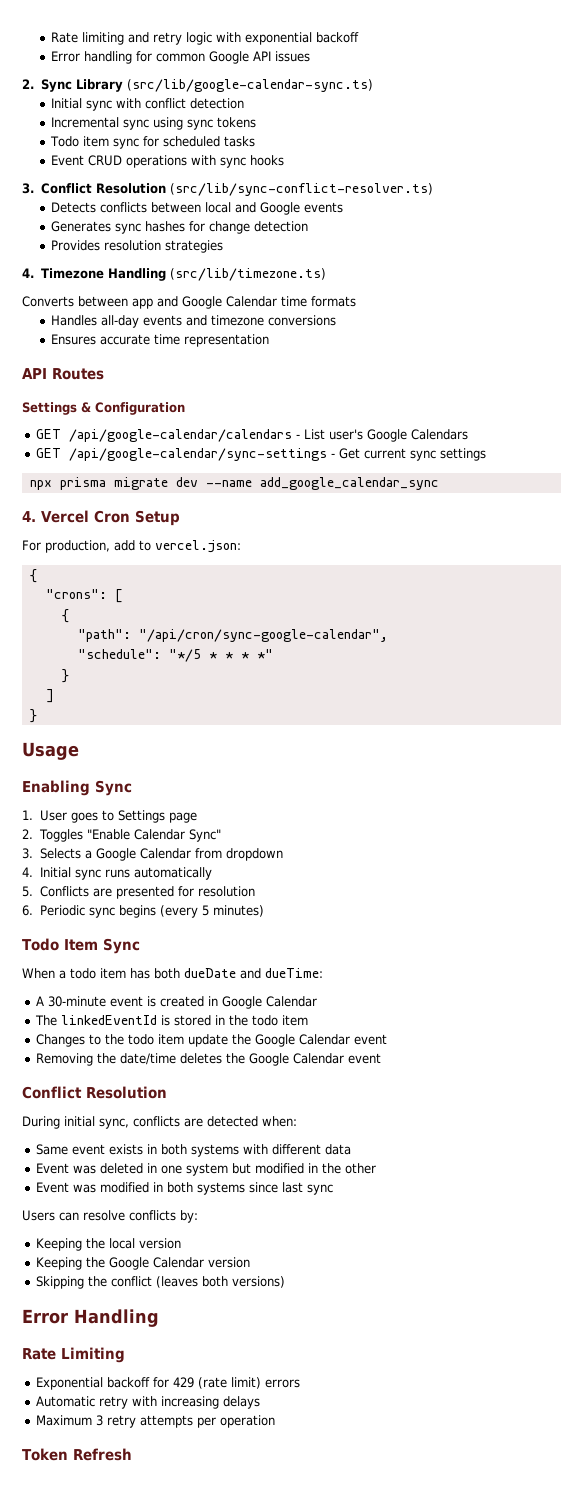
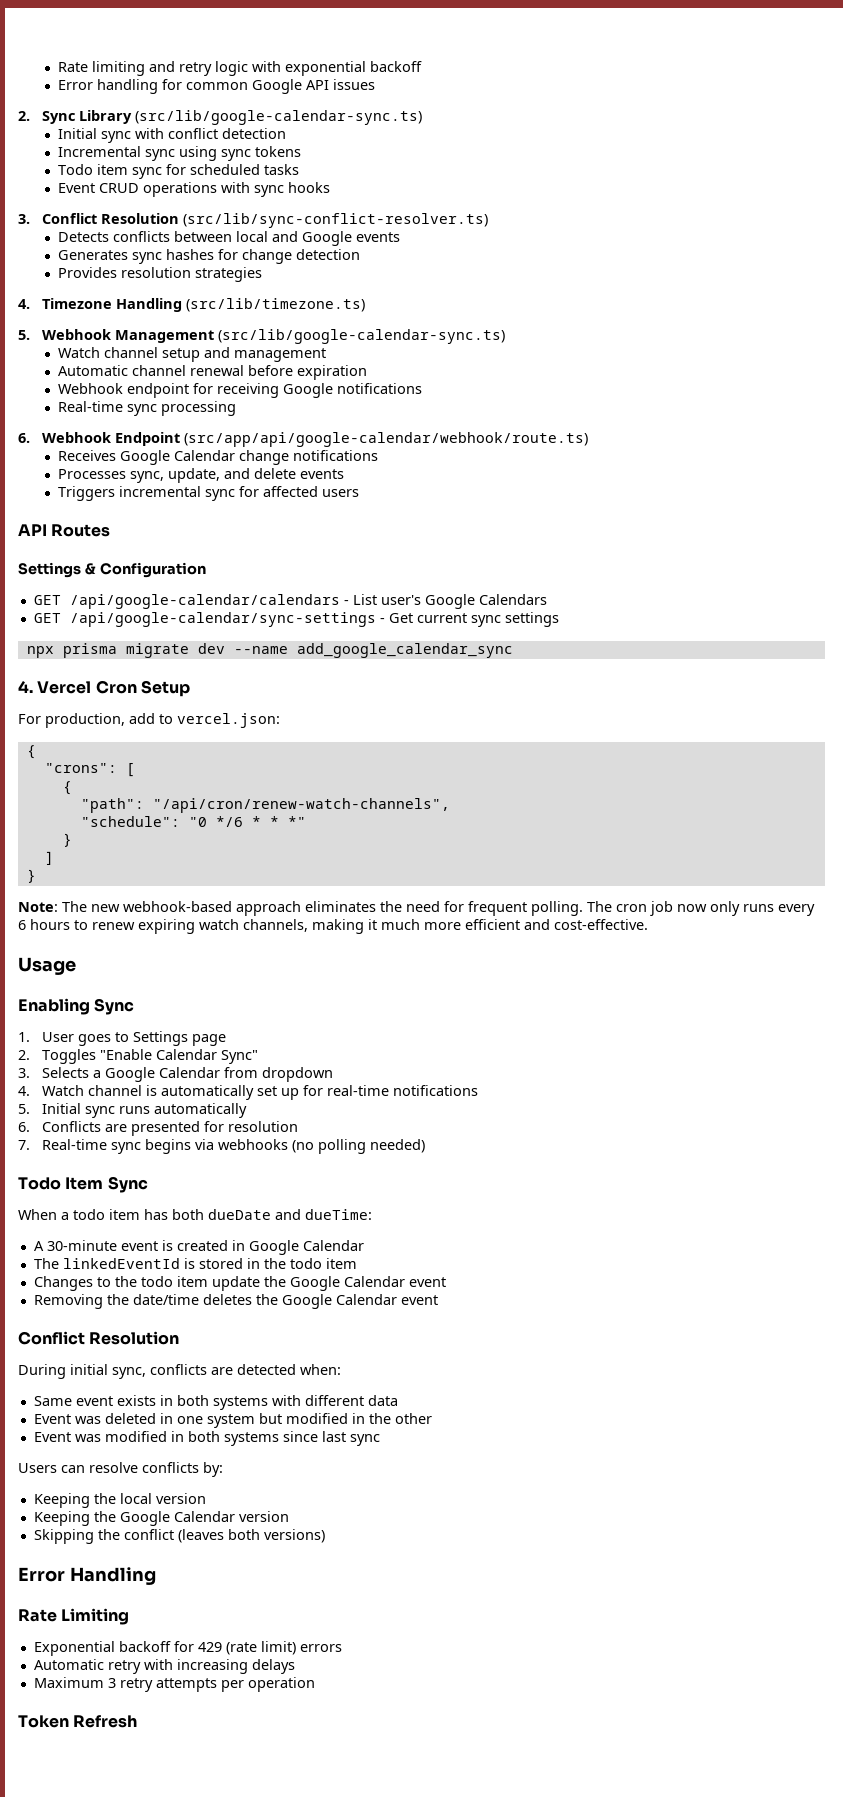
- Converts between app and Google Calendar time formats
- Handles all-day events and timezone conversions
- Ensures accurate time representation
+ 5. Webhook Management (src/lib/google-calendar-sync.ts)
+ Watch channel setup and management
+ Automatic channel renewal before expiration
+ Webhook endpoint for receiving Google notifications
+ Real-time sync processing
+ 6. Webhook Endpoint (src/app/api/google-calendar/webhook/route.ts)
+ Receives Google Calendar change notifications
+ Processes sync, update, and delete events
+ Triggers incremental sync for affected users
- "path": "/api/cron/sync-google-calendar",
+ "path": "/api/cron/renew-watch-channels",
- "schedule": "*/5 * * * *"
+ "schedule": "0 */6 * * *"
+ Note: The new webhook-based approach eliminates the need for frequent polling. The cron job now only runs every 6 hours to renew expiring watch channels, making it much more efficient and cost-effective.
- 4. Initial sync runs automatically
+ 4. Watch channel is automatically set up for real-time notifications
+ 5. Initial sync runs automatically
- 5. Conflicts are presented for resolution
+ 6. Conflicts are presented for resolution
- 6. Periodic sync begins (every 5 minutes)
+ 7. Real-time sync begins via webhooks (no polling needed)

